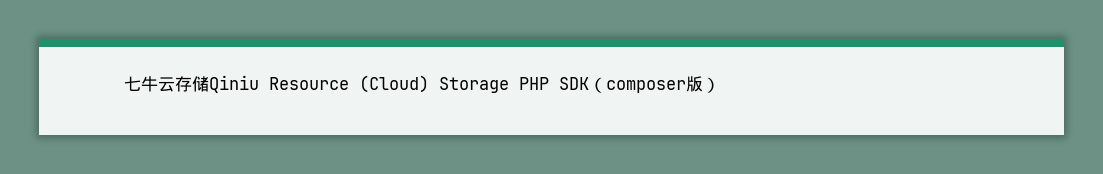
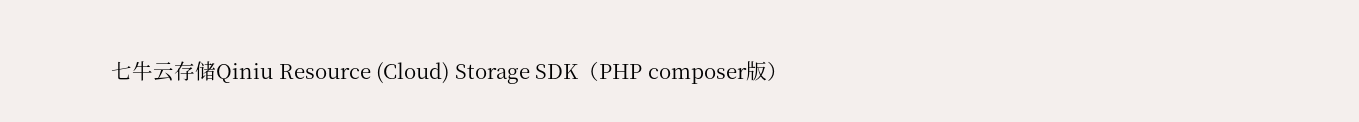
- 七牛云存储Qiniu Resource (Cloud) Storage PHP SDK（composer版）
+ 七牛云存储Qiniu Resource (Cloud) Storage SDK（PHP composer版）

